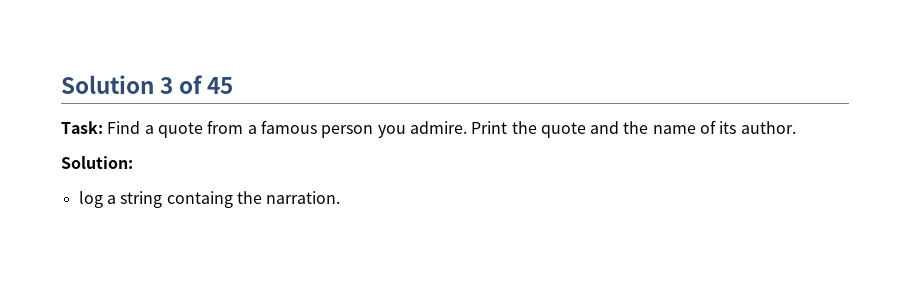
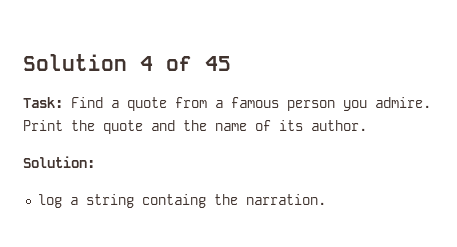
- Solution 3 of 45
+ Solution 4 of 45

